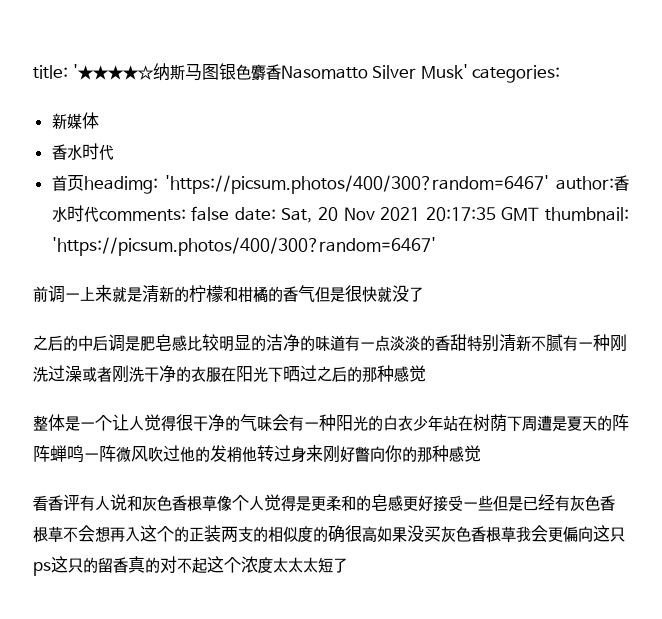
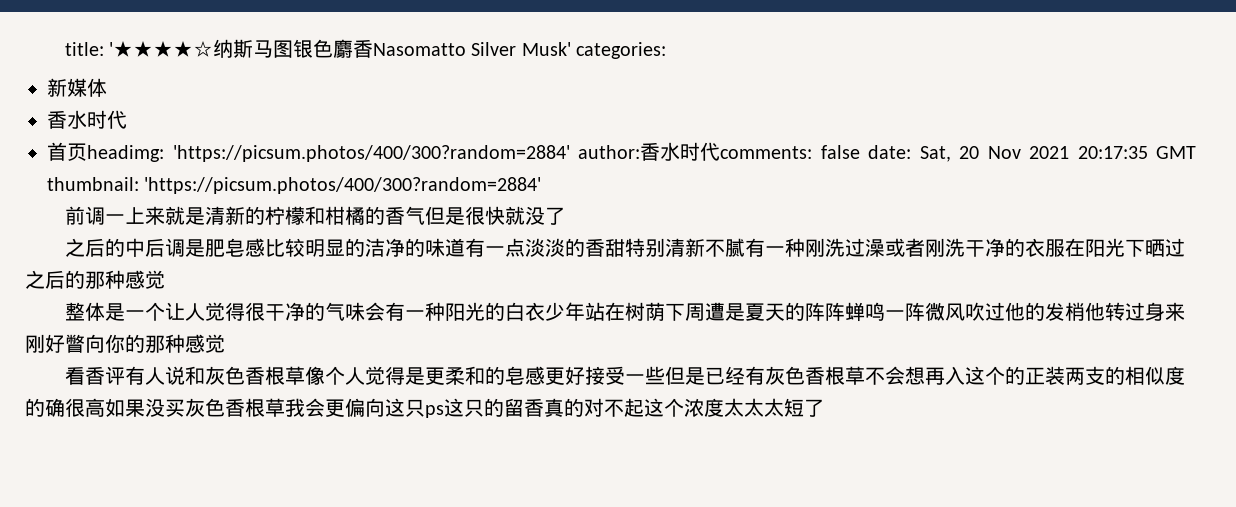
- 首页headimg: 'https://picsum.photos/400/300?random=6467' author:香水时代comments: false date: Sat, 20 Nov 2021 20:17:35 GMT thumbnail: 'https://picsum.photos/400/300?random=6467'
+ 首页headimg: 'https://picsum.photos/400/300?random=2884' author:香水时代comments: false date: Sat, 20 Nov 2021 20:17:35 GMT thumbnail: 'https://picsum.photos/400/300?random=2884'

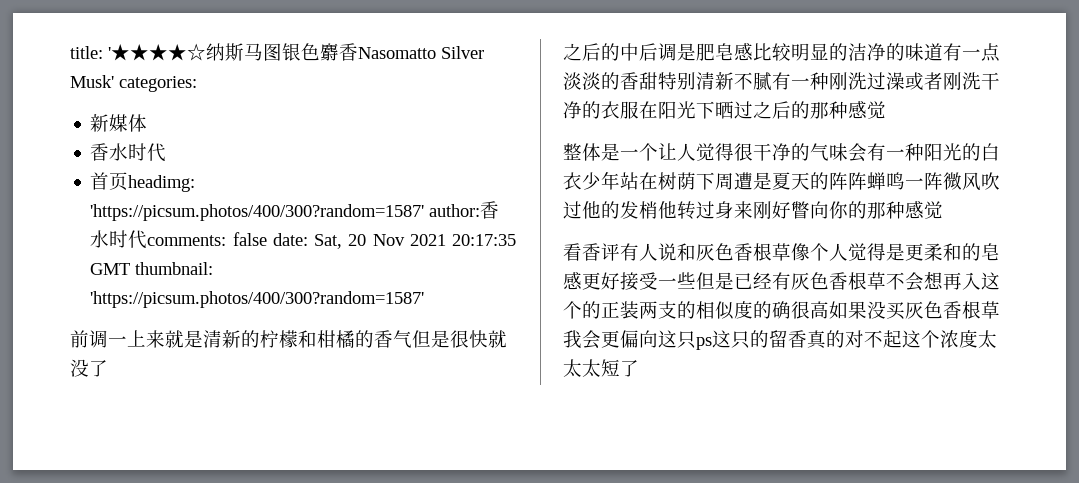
- 首页headimg: 'https://picsum.photos/400/300?random=2884' author:香水时代comments: false date: Sat, 20 Nov 2021 20:17:35 GMT thumbnail: 'https://picsum.photos/400/300?random=2884'
+ 首页headimg: 'https://picsum.photos/400/300?random=1587' author:香水时代comments: false date: Sat, 20 Nov 2021 20:17:35 GMT thumbnail: 'https://picsum.photos/400/300?random=1587'

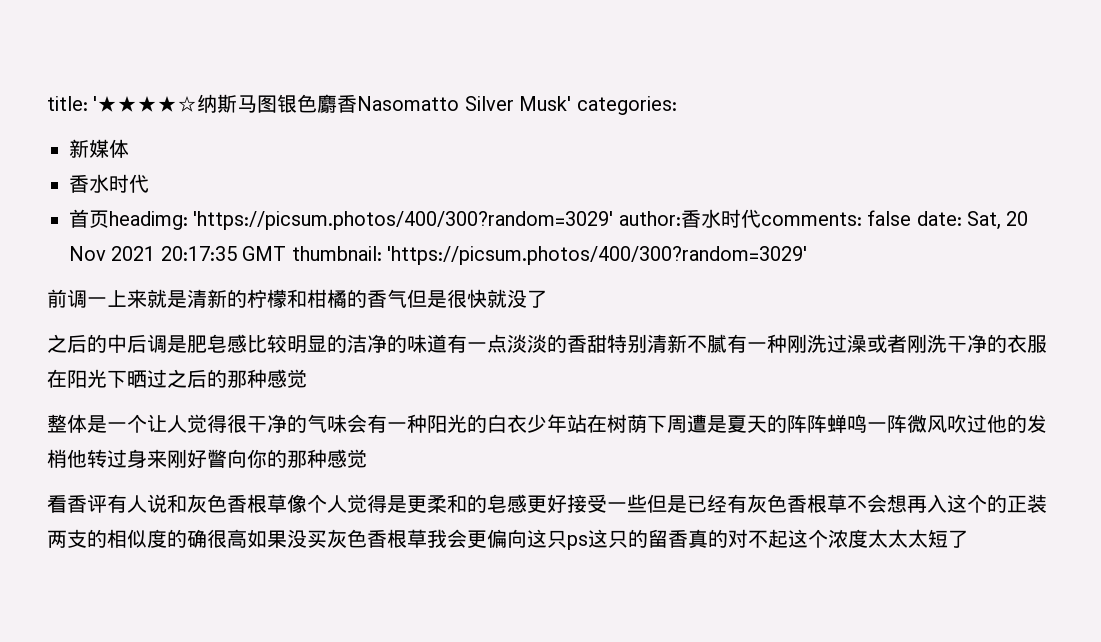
- 首页headimg: 'https://picsum.photos/400/300?random=1587' author:香水时代comments: false date: Sat, 20 Nov 2021 20:17:35 GMT thumbnail: 'https://picsum.photos/400/300?random=1587'
+ 首页headimg: 'https://picsum.photos/400/300?random=3029' author:香水时代comments: false date: Sat, 20 Nov 2021 20:17:35 GMT thumbnail: 'https://picsum.photos/400/300?random=3029'

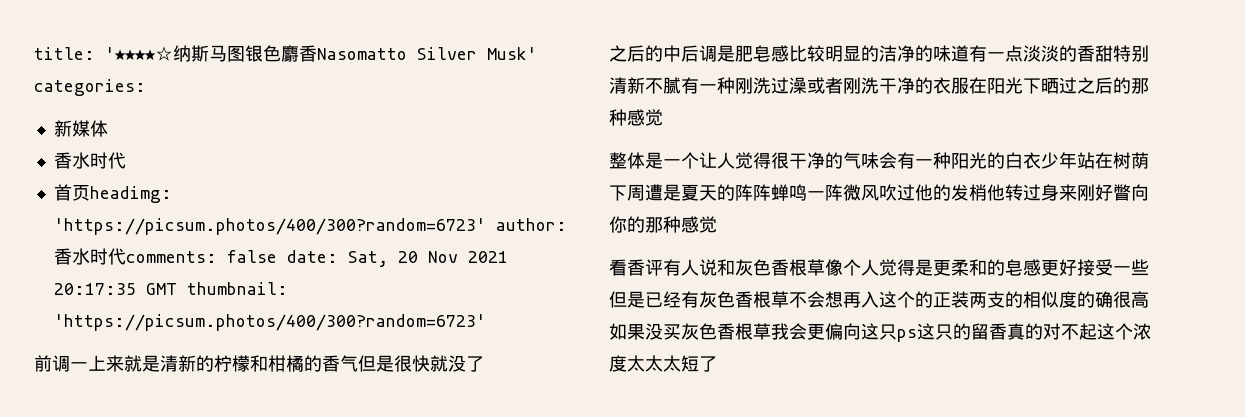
- 首页headimg: 'https://picsum.photos/400/300?random=3029' author:香水时代comments: false date: Sat, 20 Nov 2021 20:17:35 GMT thumbnail: 'https://picsum.photos/400/300?random=3029'
+ 首页headimg: 'https://picsum.photos/400/300?random=6723' author:香水时代comments: false date: Sat, 20 Nov 2021 20:17:35 GMT thumbnail: 'https://picsum.photos/400/300?random=6723'

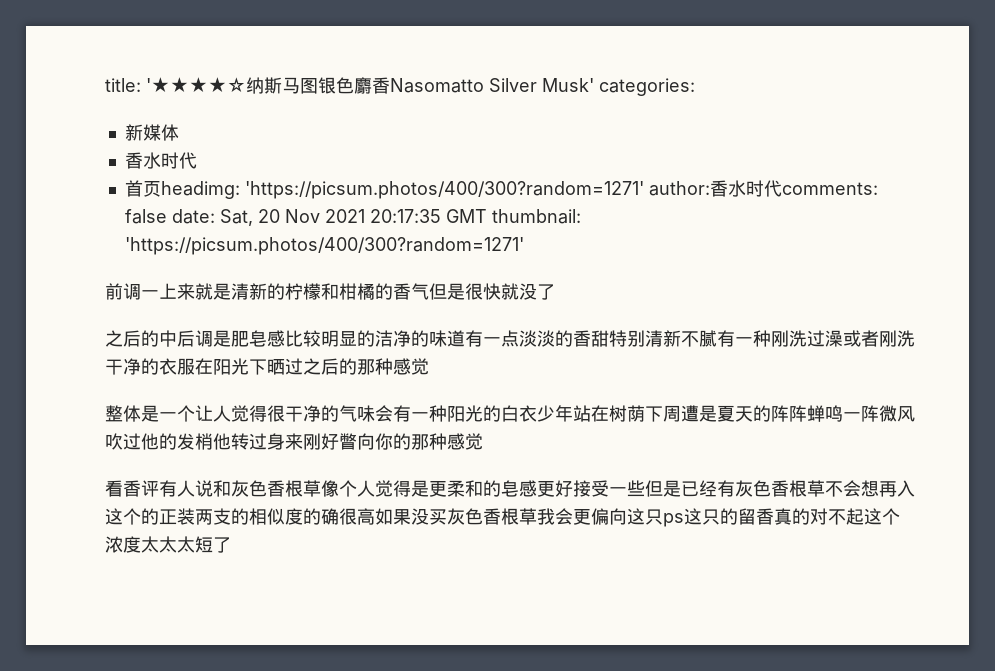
- 首页headimg: 'https://picsum.photos/400/300?random=6723' author:香水时代comments: false date: Sat, 20 Nov 2021 20:17:35 GMT thumbnail: 'https://picsum.photos/400/300?random=6723'
+ 首页headimg: 'https://picsum.photos/400/300?random=1271' author:香水时代comments: false date: Sat, 20 Nov 2021 20:17:35 GMT thumbnail: 'https://picsum.photos/400/300?random=1271'

